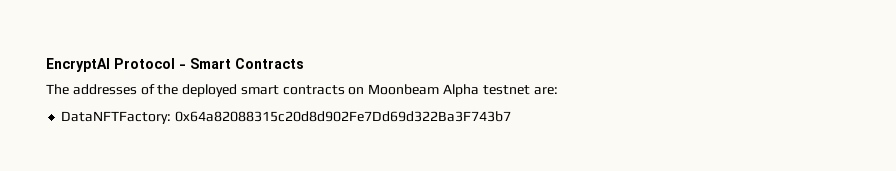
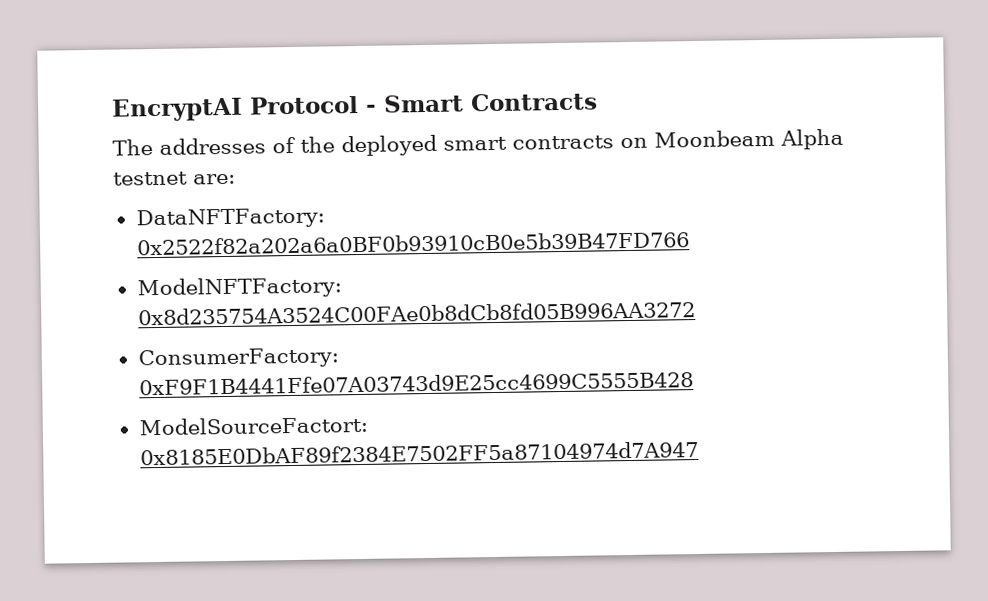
- DataNFTFactory: 0x64a82088315c20d8d902Fe7Dd69d322Ba3F743b7
+ DataNFTFactory: 0x2522f82a202a6a0BF0b93910cB0e5b39B47FD766
+ ModelNFTFactory: 0x8d235754A3524C00FAe0b8dCb8fd05B996AA3272
+ ConsumerFactory: 0xF9F1B4441Ffe07A03743d9E25cc4699C5555B428
+ ModelSourceFactort: 0x8185E0DbAF89f2384E7502FF5a87104974d7A947

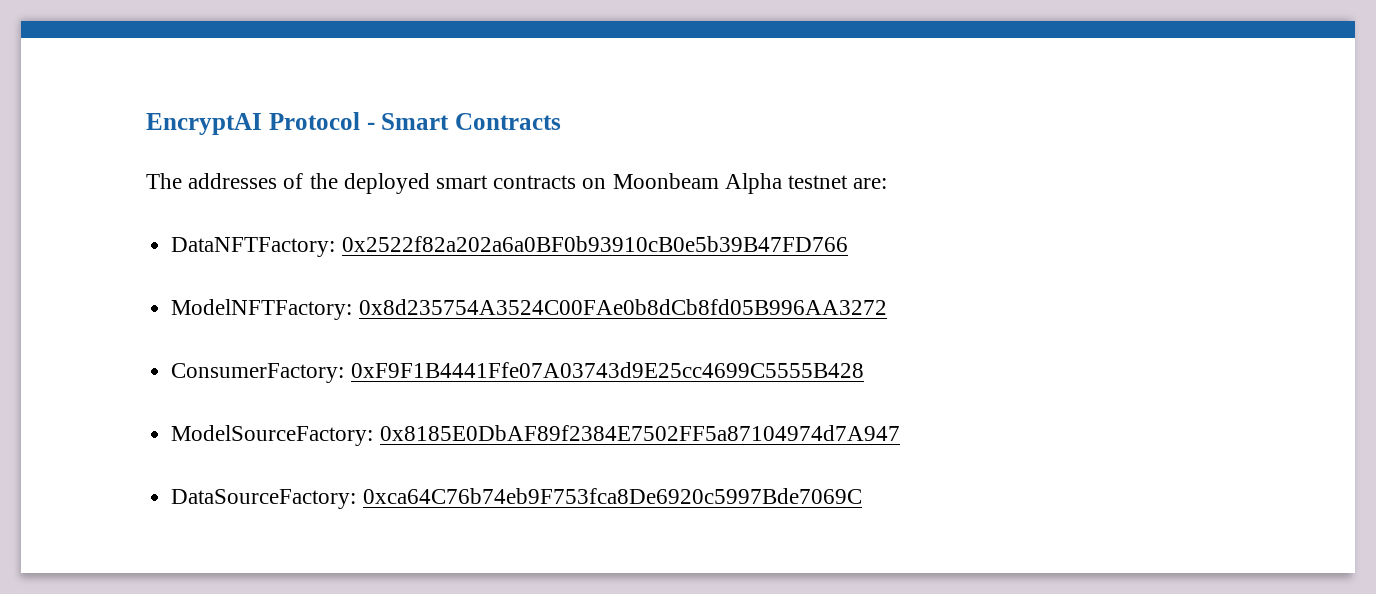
- ModelSourceFactort: 0x8185E0DbAF89f2384E7502FF5a87104974d7A947
+ ModelSourceFactory: 0x8185E0DbAF89f2384E7502FF5a87104974d7A947
+ DataSourceFactory: 0xca64C76b74eb9F753fca8De6920c5997Bde7069C

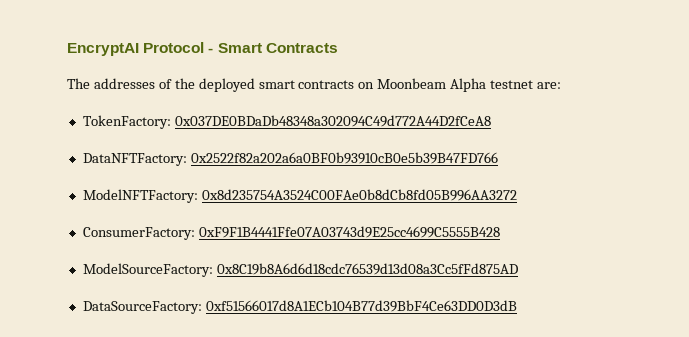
+ TokenFactory: 0x037DE0BDaDb48348a302094C49d772A44D2fCeA8
- ModelSourceFactory: 0x8185E0DbAF89f2384E7502FF5a87104974d7A947
+ ModelSourceFactory: 0x8C19b8A6d6d18cdc76539d13d08a3Cc5fFd875AD
- DataSourceFactory: 0xca64C76b74eb9F753fca8De6920c5997Bde7069C
+ DataSourceFactory: 0xf51566017d8A1ECb104B77d39BbF4Ce63DD0D3dB

